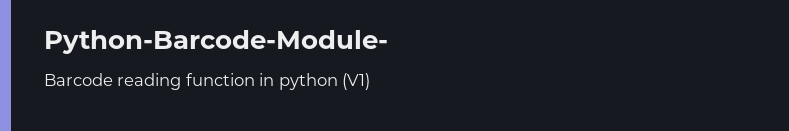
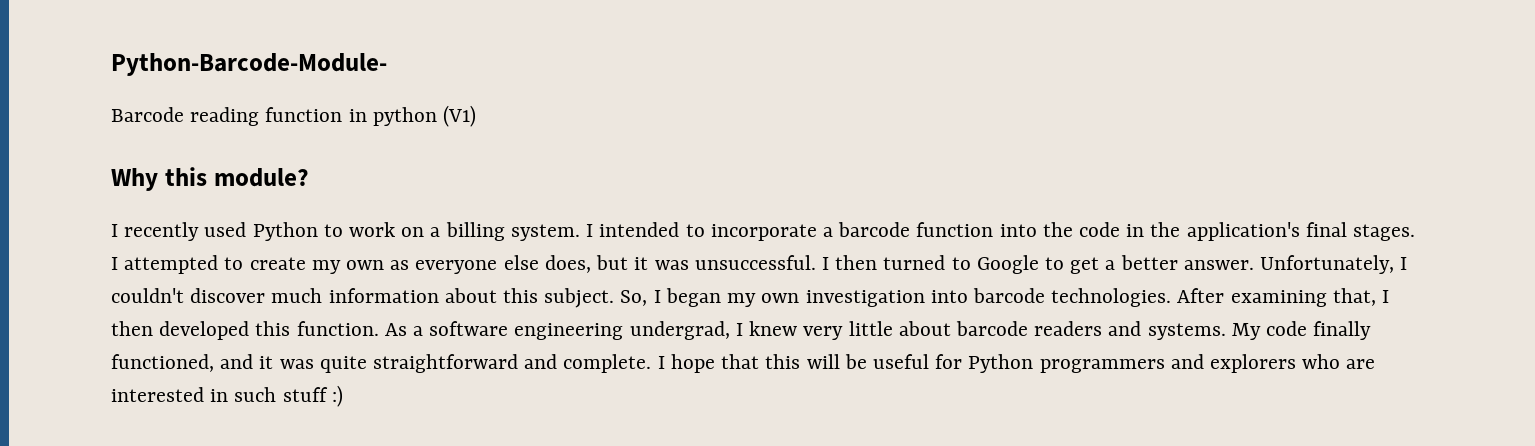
+ Why this module?
+ I recently used Python to work on a billing system. I intended to incorporate a barcode function into the code in the application's final stages. I attempted to create my own as everyone else does, but it was unsuccessful. I then turned to Google to get a better answer. Unfortunately, I couldn't discover much information about this subject. So, I began my own investigation into barcode technologies. After examining that, I then developed this function. As a software engineering undergrad, I knew very little about barcode readers and systems. My code finally functioned, and it was quite straightforward and complete. I hope that this will be useful for Python programmers and explorers who are interested in such stuff :)

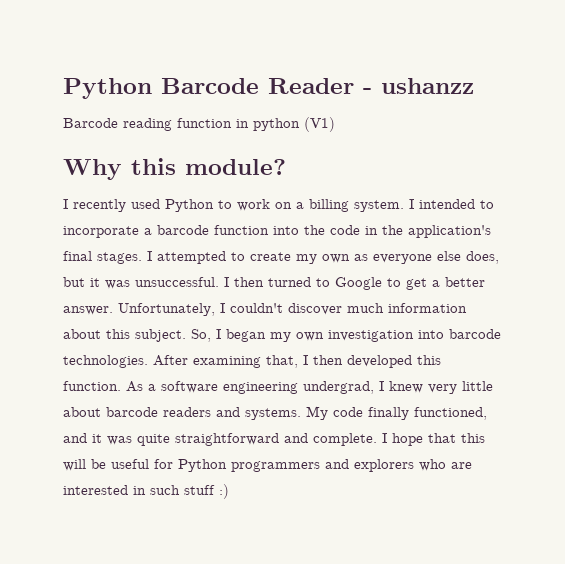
- Python-Barcode-Module-
+ Python Barcode Reader - ushanzz

